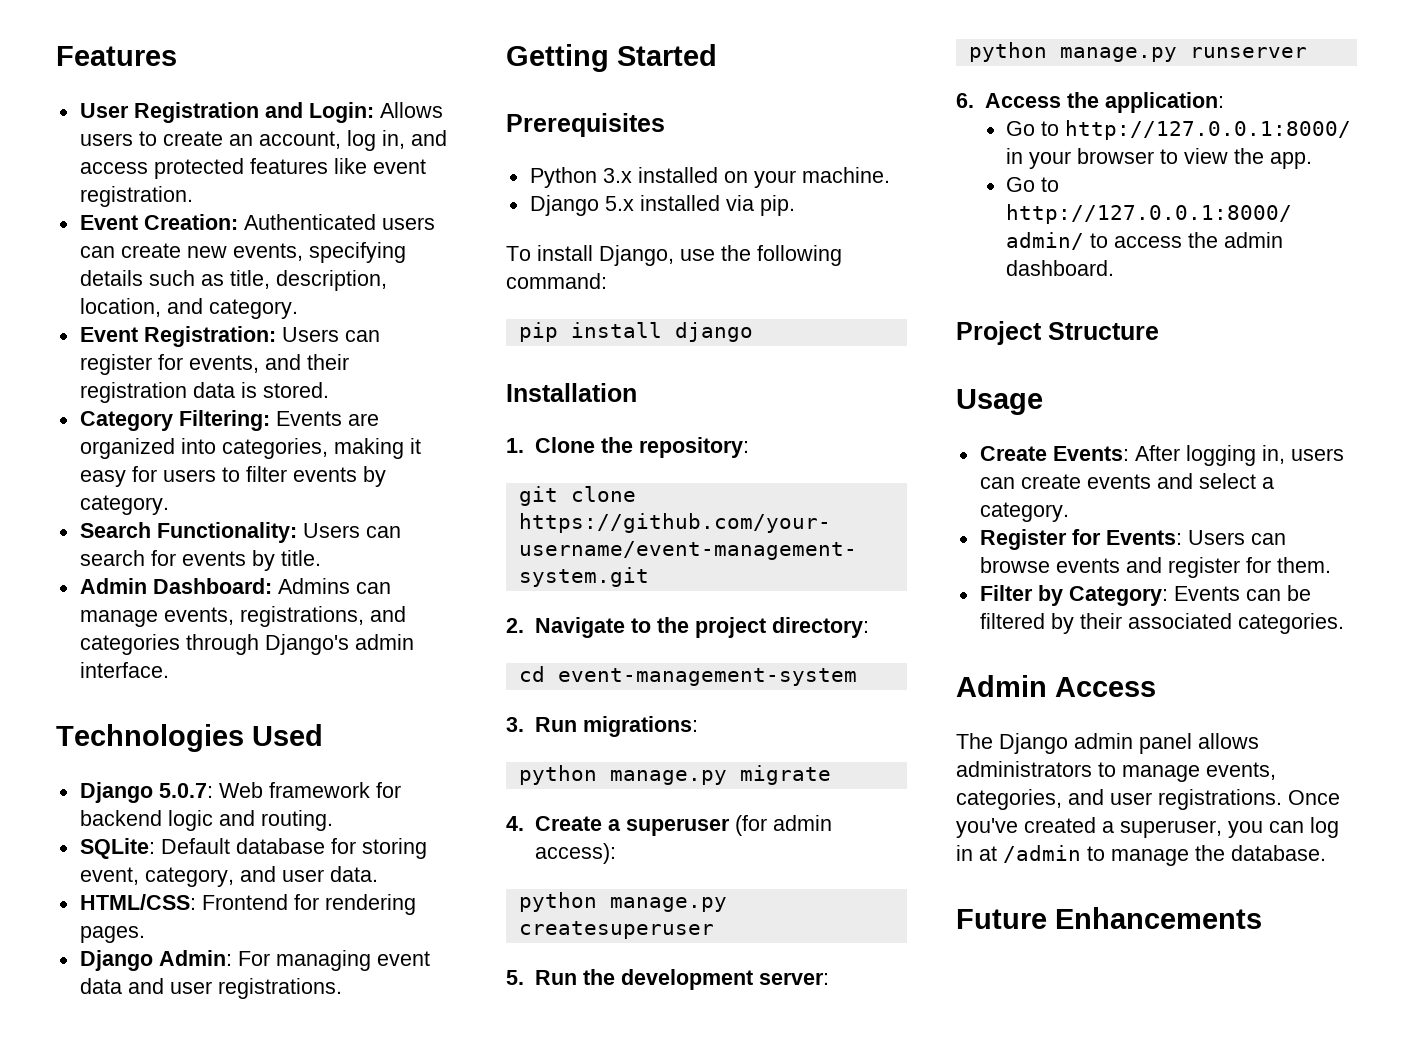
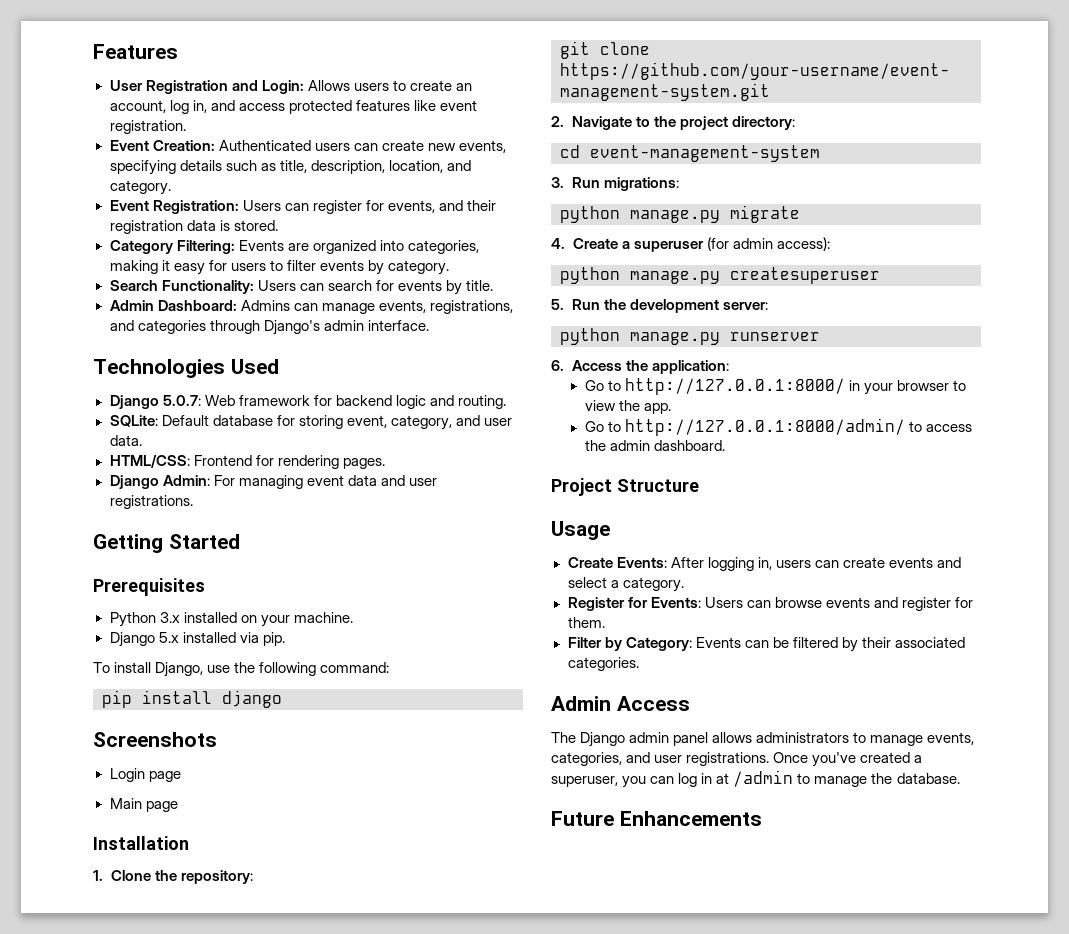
+ Screenshots
+ Login page
+ Main page

